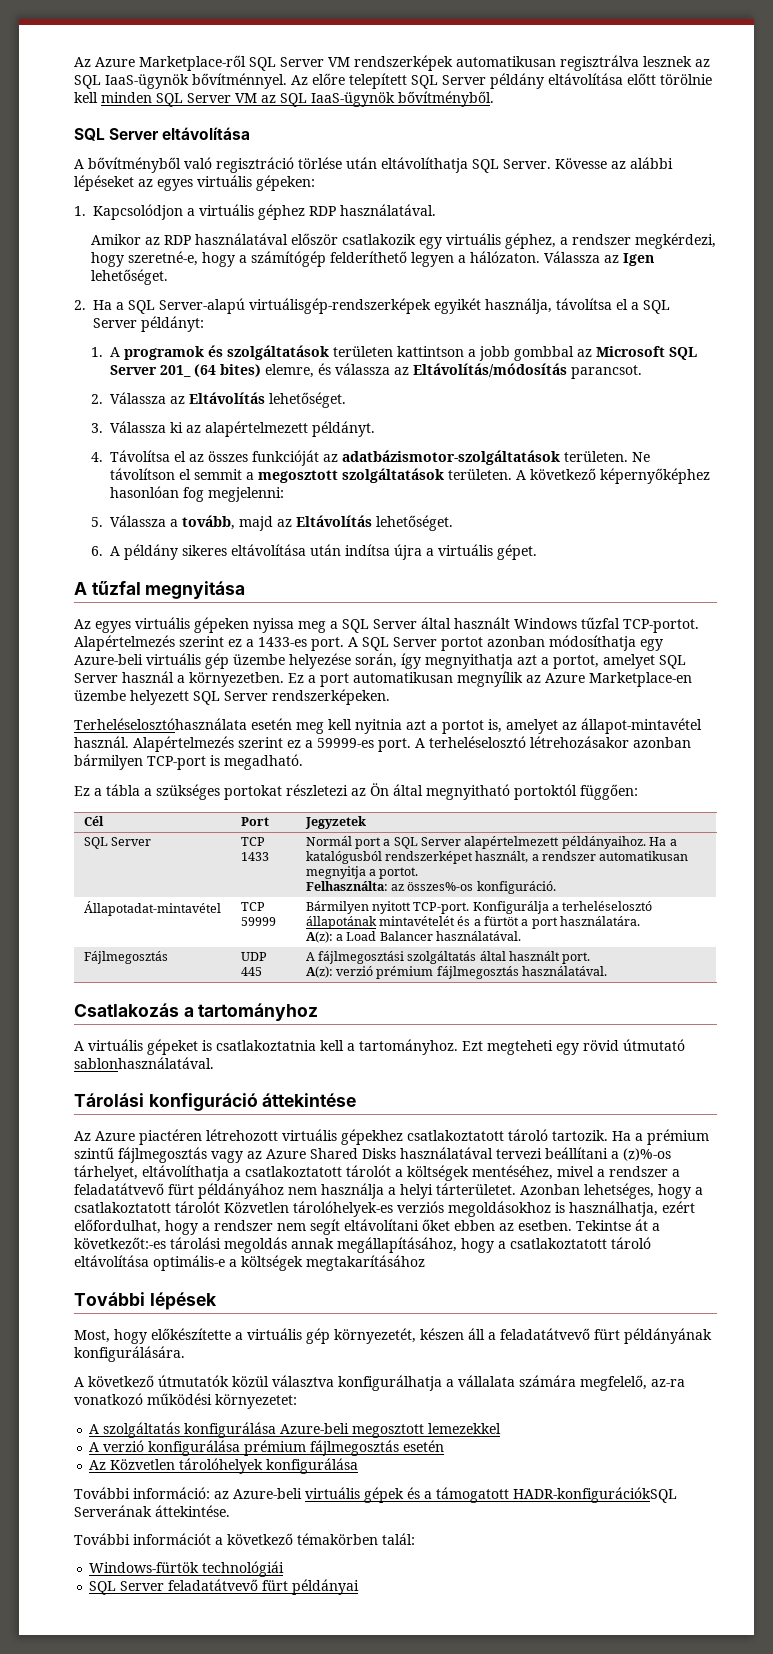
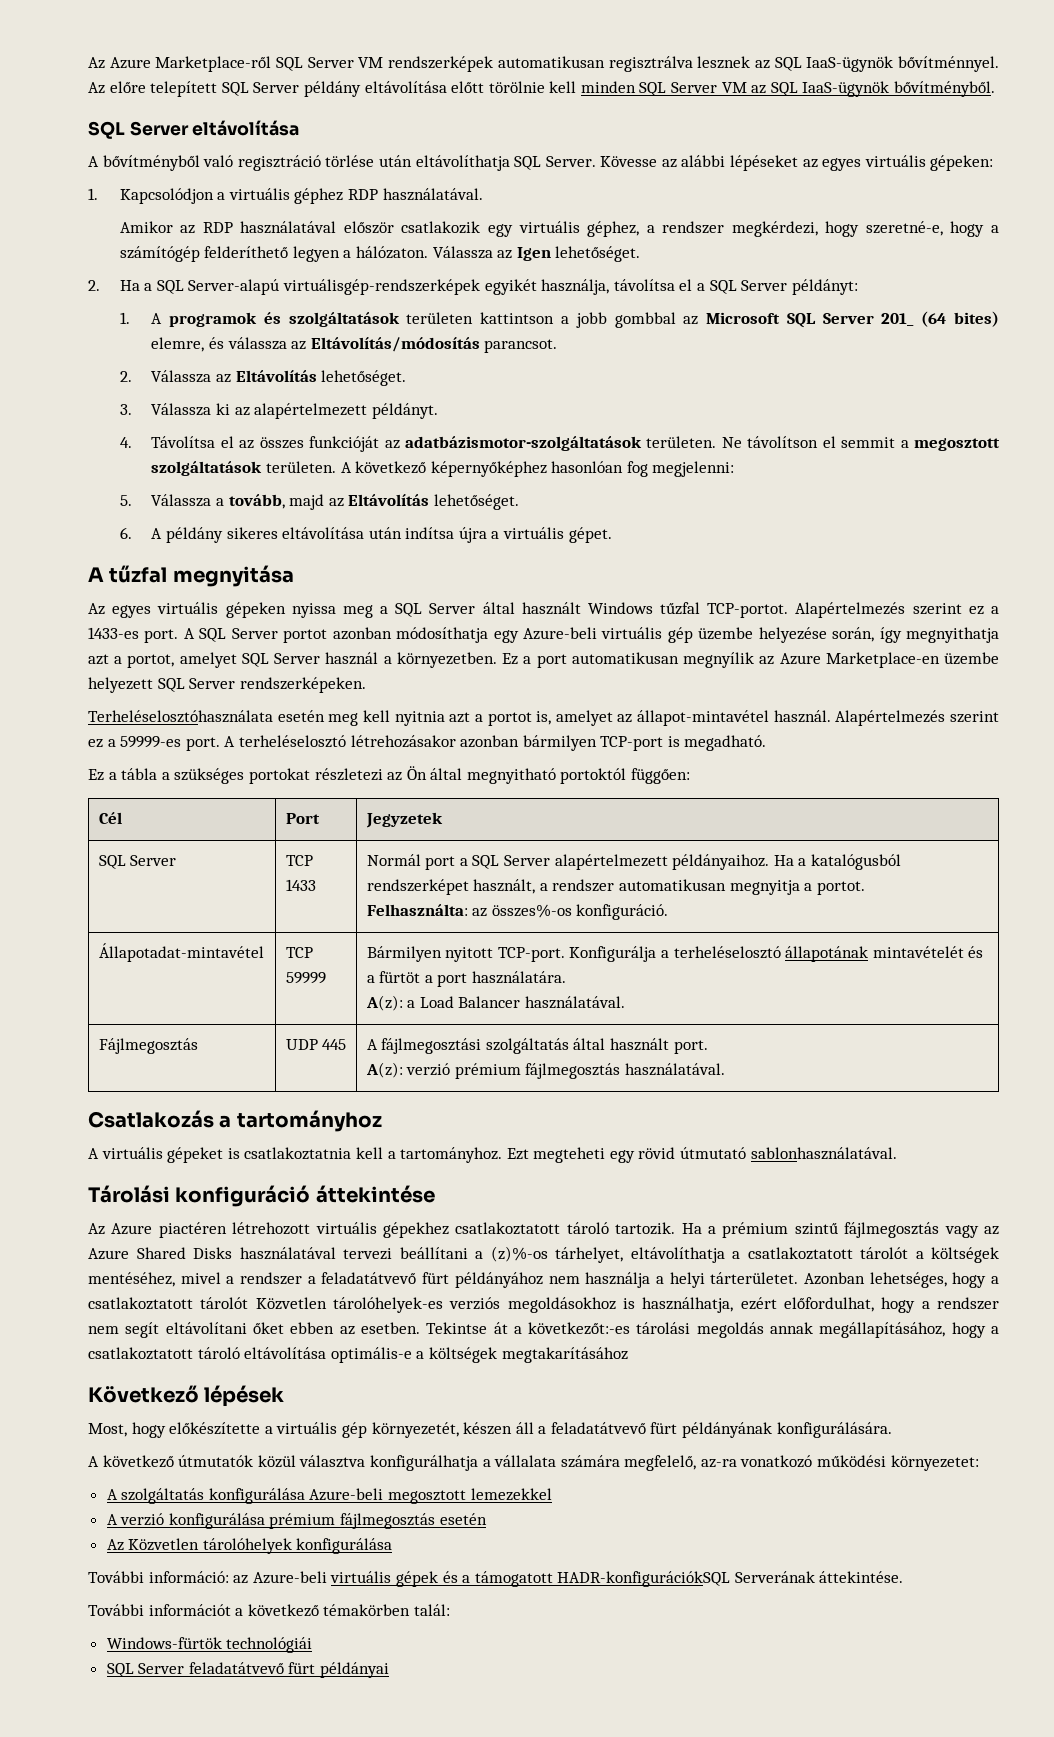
- További lépések
+ Következő lépések

